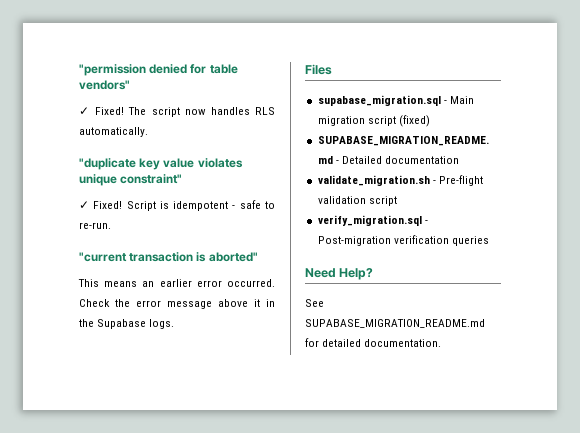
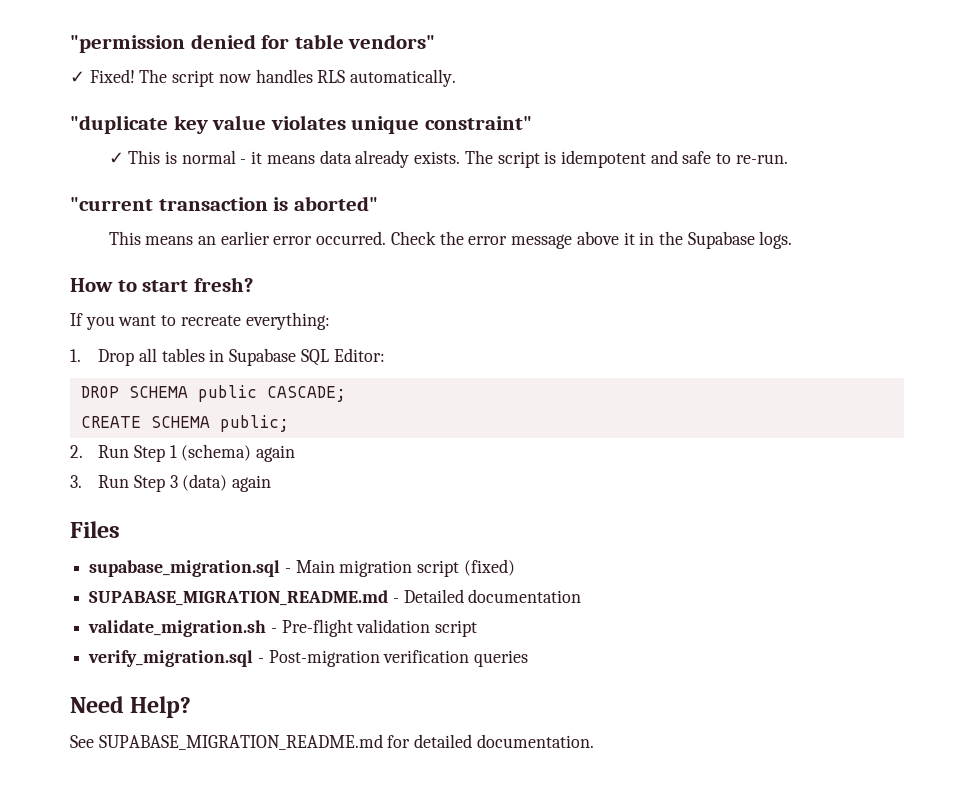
- ✓ Fixed! Script is idempotent - safe to re-run.
+ ✓ This is normal - it means data already exists. The script is idempotent and safe to re-run.
+ How to start fresh?
+ If you want to recreate everything:
+ 1. Drop all tables in Supabase SQL Editor:
+ DROP SCHEMA public CASCADE;
+ CREATE SCHEMA public;
+ 2. Run Step 1 (schema) again
+ 3. Run Step 3 (data) again

